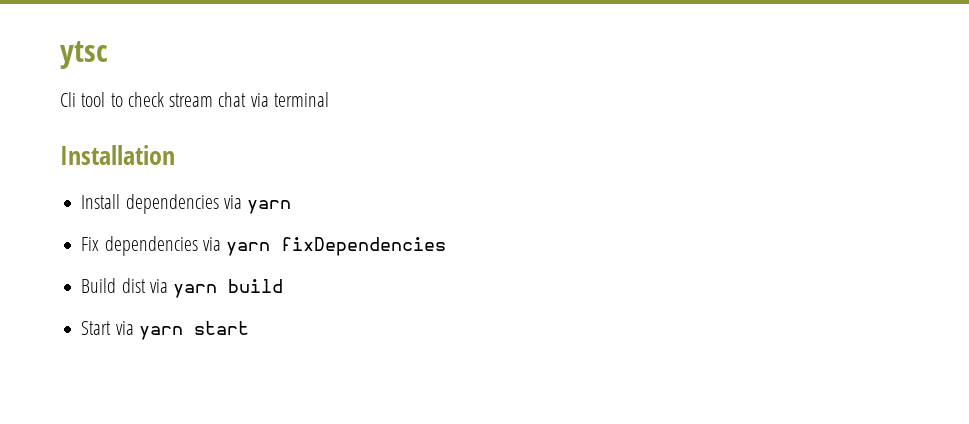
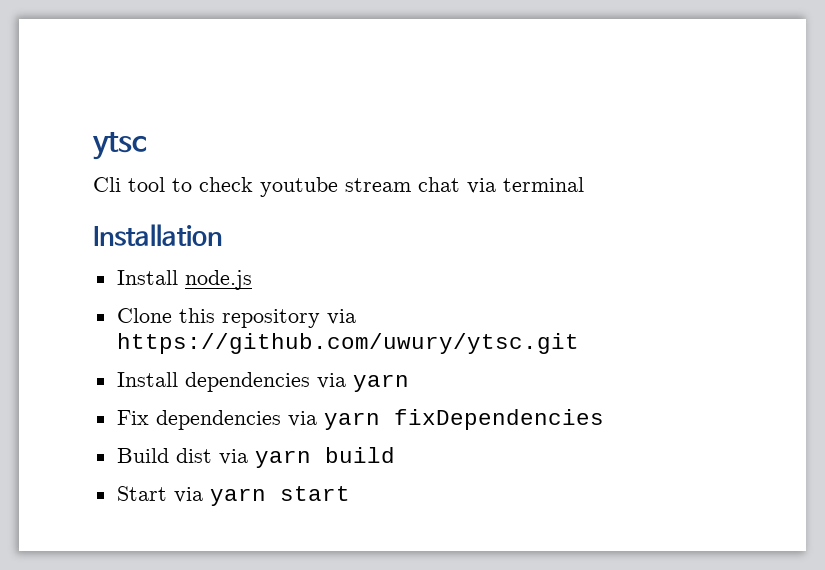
- Cli tool to check stream chat via terminal
+ Cli tool to check youtube stream chat via terminal
+ Install node.js
+ Clone this repository via https://github.com/uwury/ytsc.git

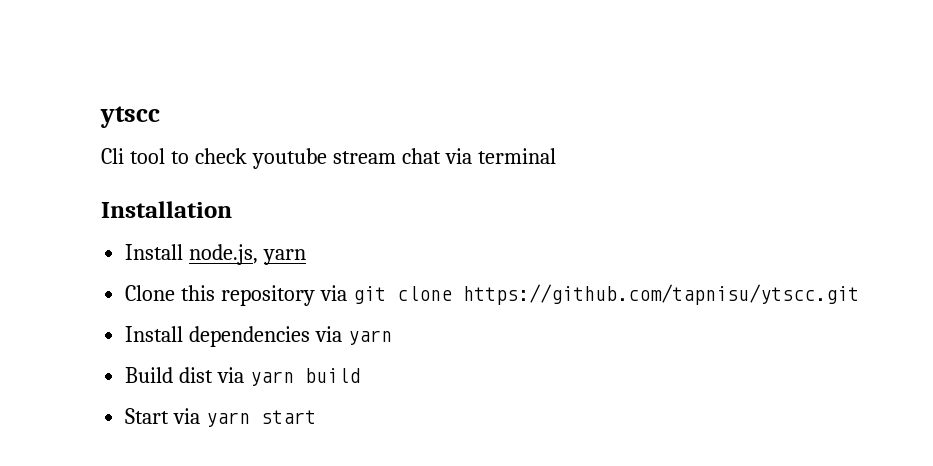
- ytsc
+ ytscc
- Install node.js
+ Install node.js, yarn
- Clone this repository via https://github.com/uwury/ytsc.git
+ Clone this repository via git clone https://github.com/tapnisu/ytscc.git
- Fix dependencies via yarn fixDependencies

